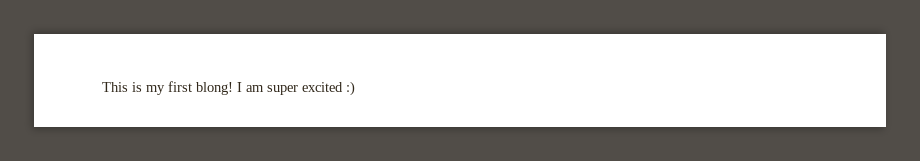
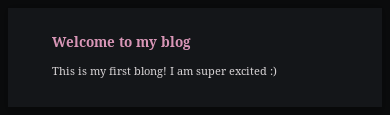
+ Welcome to my blog

